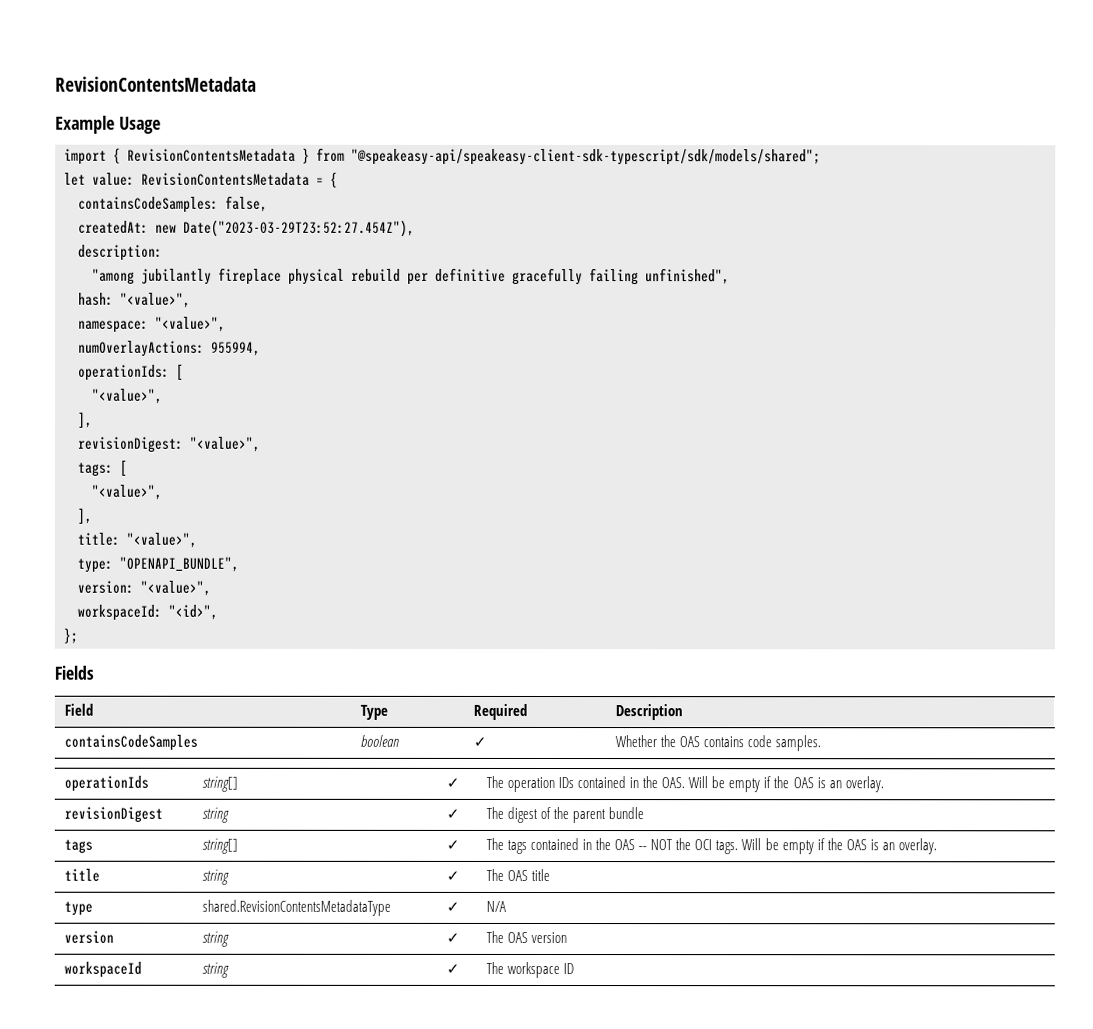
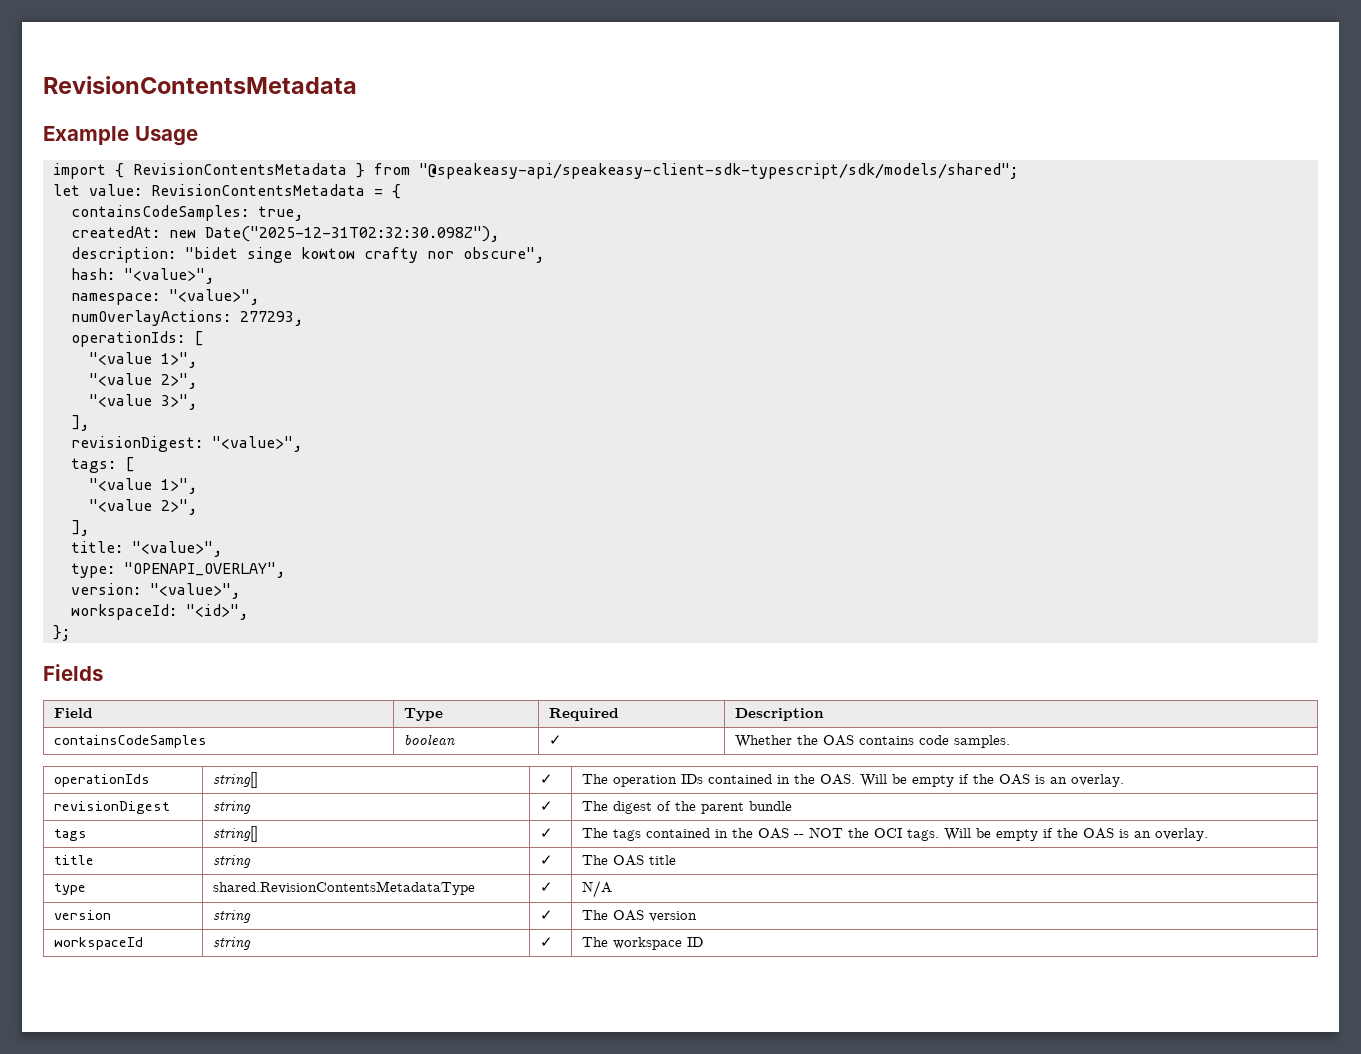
- containsCodeSamples: false,
+ containsCodeSamples: true,
- createdAt: new Date("2023-03-29T23:52:27.454Z"),
+ createdAt: new Date("2025-12-31T02:32:30.098Z"),
- description:
- "among jubilantly fireplace physical rebuild per definitive gracefully failing unfinished",
+ description: "bidet singe kowtow crafty nor obscure",
- numOverlayActions: 955994,
+ numOverlayActions: 277293,
  operationIds: [
- "<value>",
+ "<value 1>",
+ "<value 2>",
+ "<value 3>",
  tags: [
- "<value>",
+ "<value 1>",
+ "<value 2>",
- type: "OPENAPI_BUNDLE",
+ type: "OPENAPI_OVERLAY",

